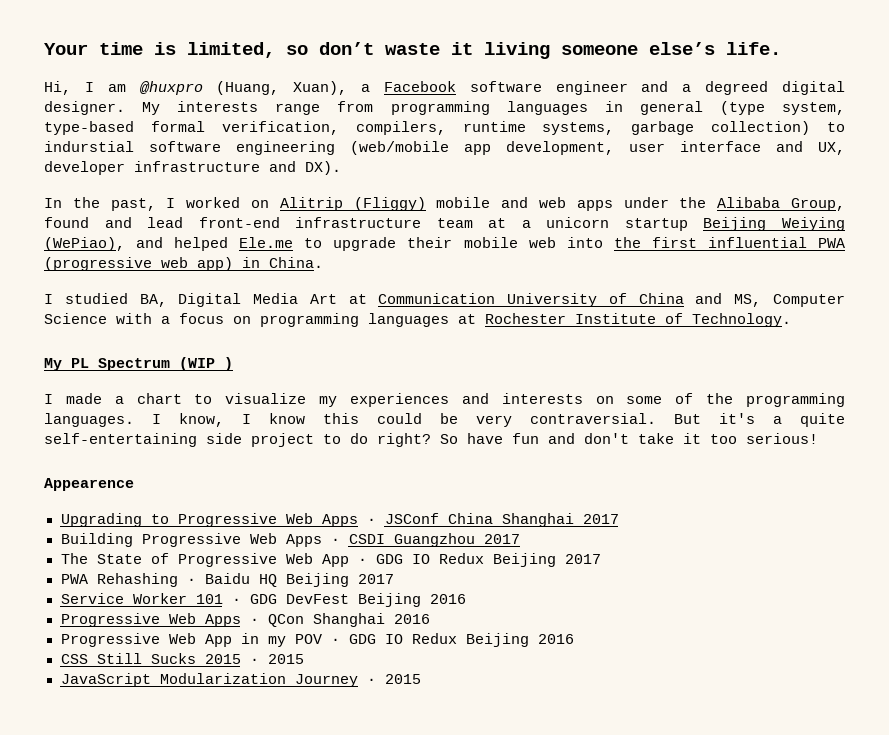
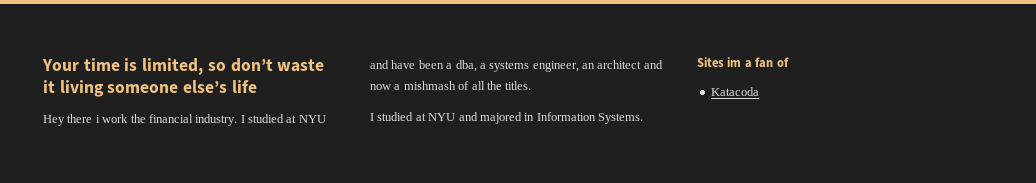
- Your time is limited, so don’t waste it living someone else’s life.
- Hi, I am @huxpro (Huang, Xuan), a Facebook software engineer and a degreed digital designer. My interests range from programming languages in general (type system, type-based formal verification, compilers, runtime systems, garbage collection) to indurstial software engineering (web/mobile app development, user interface and UX, developer infrastructure and DX).
- In the past, I worked on Alitrip (Fliggy) mobile and web apps under the Alibaba Group, found and lead front-end infrastructure team at a unicorn startup Beijing Weiying (WePiao), and helped Ele.me to upgrade their mobile web into the first influential PWA (progressive web app) in China.
- I studied BA, Digital Media Art at Communication University of China and MS, Computer Science with a focus on programming languages at Rochester Institute of Technology.
- My PL Spectrum (WIP )
- I made a chart to visualize my experiences and interests on some of the programming languages. I know, I know this could be very contraversial. But it's a quite self-entertaining side project to do right? So have fun and don't take it too serious!
- Appearence
- Upgrading to Progressive Web Apps · JSConf China Shanghai 2017
- Building Progressive Web Apps · CSDI Guangzhou 2017
- The State of Progressive Web App · GDG IO Redux Beijing 2017
- PWA Rehashing · Baidu HQ Beijing 2017
- Service Worker 101 · GDG DevFest Beijing 2016
- Progressive Web Apps · QCon Shanghai 2016
- Progressive Web App in my POV · GDG IO Redux Beijing 2016
- CSS Still Sucks 2015 · 2015
- JavaScript Modularization Journey · 2015
+ Your time is limited, so don’t waste it living someone else’s life
+ Hey there i work the financial industry. I studied at NYU and have been a dba, a systems engineer, an architect and now a mishmash of all the titles.
+ I studied at NYU and majored in Information Systems.
+ Sites im a fan of
+ Katacoda

